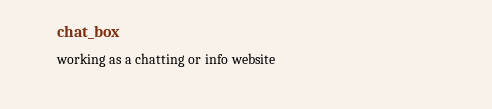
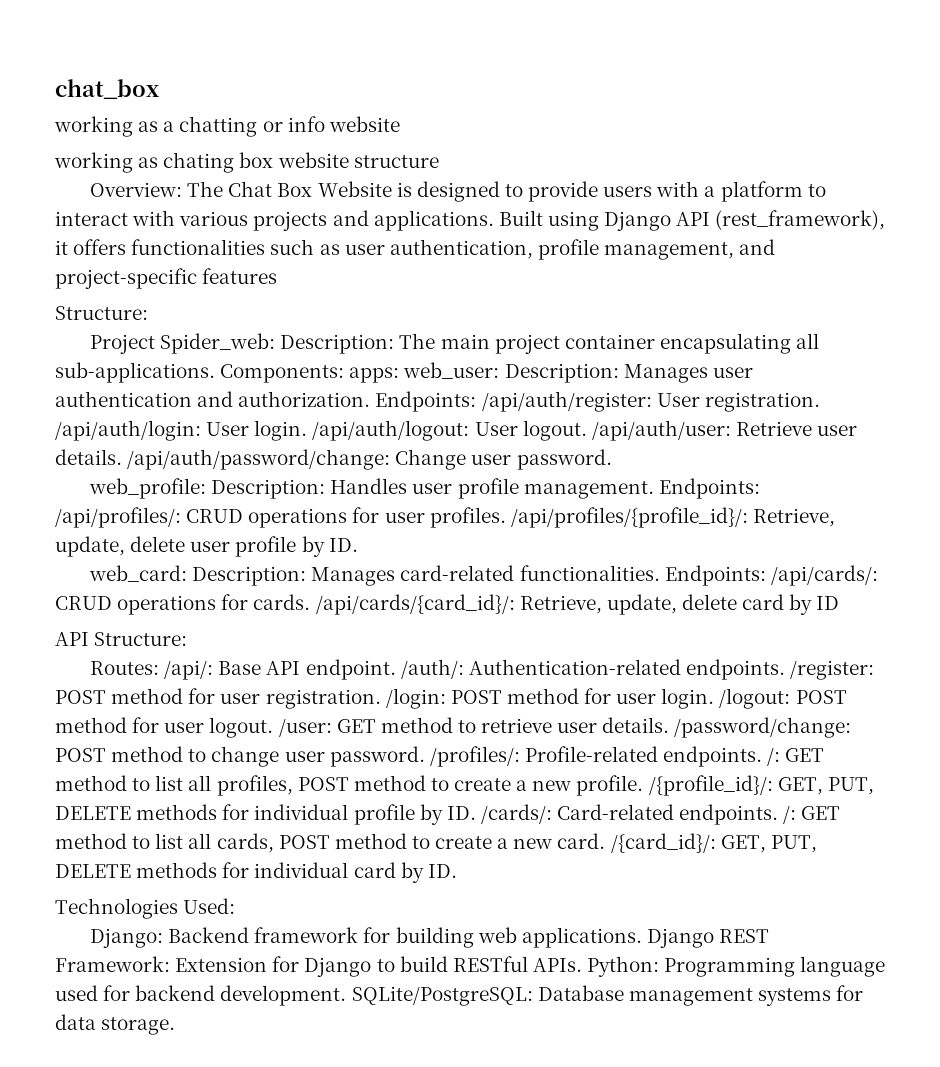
+ working as chating box website structure
+ Overview: The Chat Box Website is designed to provide users with a platform to interact with various projects and applications. Built using Django API (rest_framework), it offers functionalities such as user authentication, profile management, and project-specific features
+ Structure:
+ Project Spider_web: Description: The main project container encapsulating all sub-applications. Components: apps: web_user: Description: Manages user authentication and authorization. Endpoints: /api/auth/register: User registration. /api/auth/login: User login. /api/auth/logout: User logout. /api/auth/user: Retrieve user details. /api/auth/password/change: Change user password.
+ web_profile: Description: Handles user profile management. Endpoints: /api/profiles/: CRUD operations for user profiles. /api/profiles/{profile_id}/: Retrieve, update, delete user profile by ID.
+ web_card: Description: Manages card-related functionalities. Endpoints: /api/cards/: CRUD operations for cards. /api/cards/{card_id}/: Retrieve, update, delete card by ID
+ API Structure:
+ Routes: /api/: Base API endpoint. /auth/: Authentication-related endpoints. /register: POST method for user registration. /login: POST method for user login. /logout: POST method for user logout. /user: GET method to retrieve user details. /password/change: POST method to change user password. /profiles/: Profile-related endpoints. /: GET method to list all profiles, POST method to create a new profile. /{profile_id}/: GET, PUT, DELETE methods for individual profile by ID. /cards/: Card-related endpoints. /: GET method to list all cards, POST method to create a new card. /{card_id}/: GET, PUT, DELETE methods for individual card by ID.
+ Technologies Used:
+ Django: Backend framework for building web applications. Django REST Framework: Extension for Django to build RESTful APIs. Python: Programming language used for backend development. SQLite/PostgreSQL: Database management systems for data storage.

